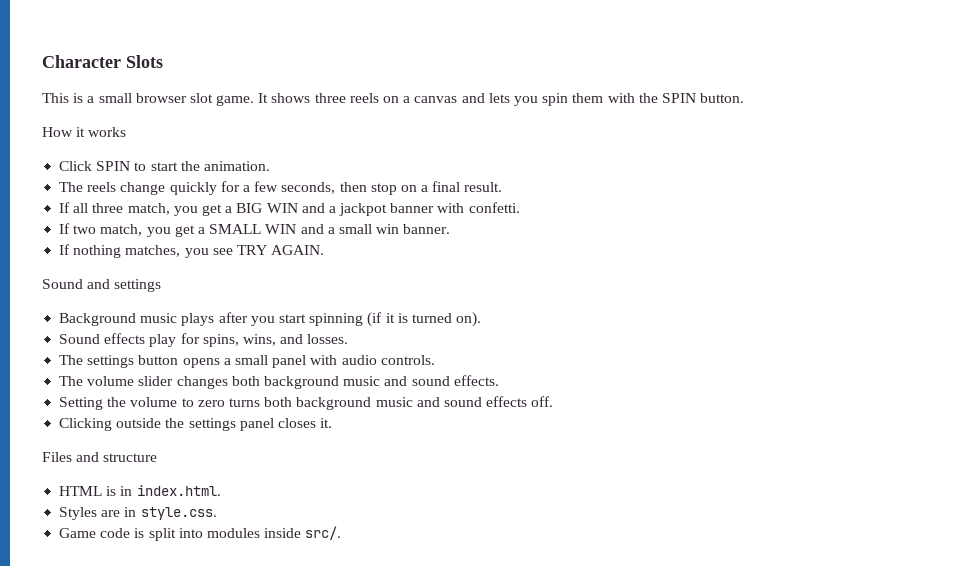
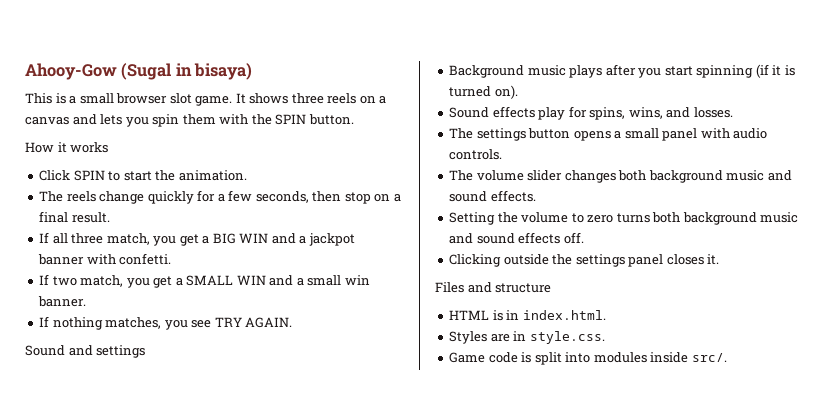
- Character Slots
+ Ahooy-Gow (Sugal in bisaya)

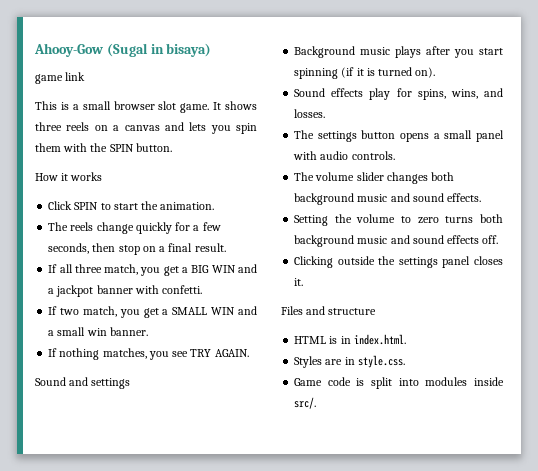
+ game link

